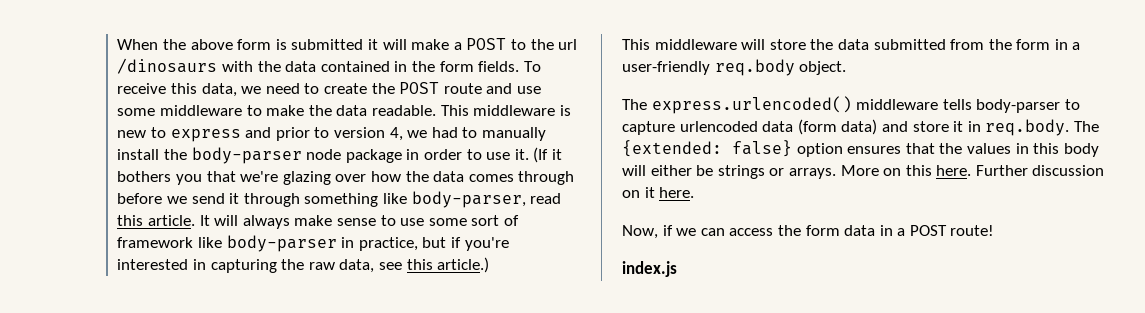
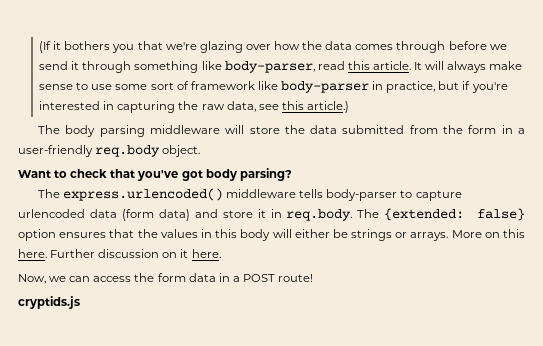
- When the above form is submitted it will make a POST to the url /dinosaurs with the data contained in the form fields. To receive this data, we need to create the POST route and use some middleware to make the data readable. This middleware is new to express and prior to version 4, we had to manually install the body-parser node package in order to use it.
- This middleware will store the data submitted from the form in a user-friendly req.body object.
+ The body parsing middleware will store the data submitted from the form in a user-friendly req.body object.
+ Want to check that you've got body parsing?
- Now, if we can access the form data in a POST route!
+ Now, we can access the form data in a POST route!
- index.js
+ cryptids.js

